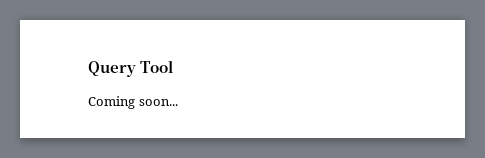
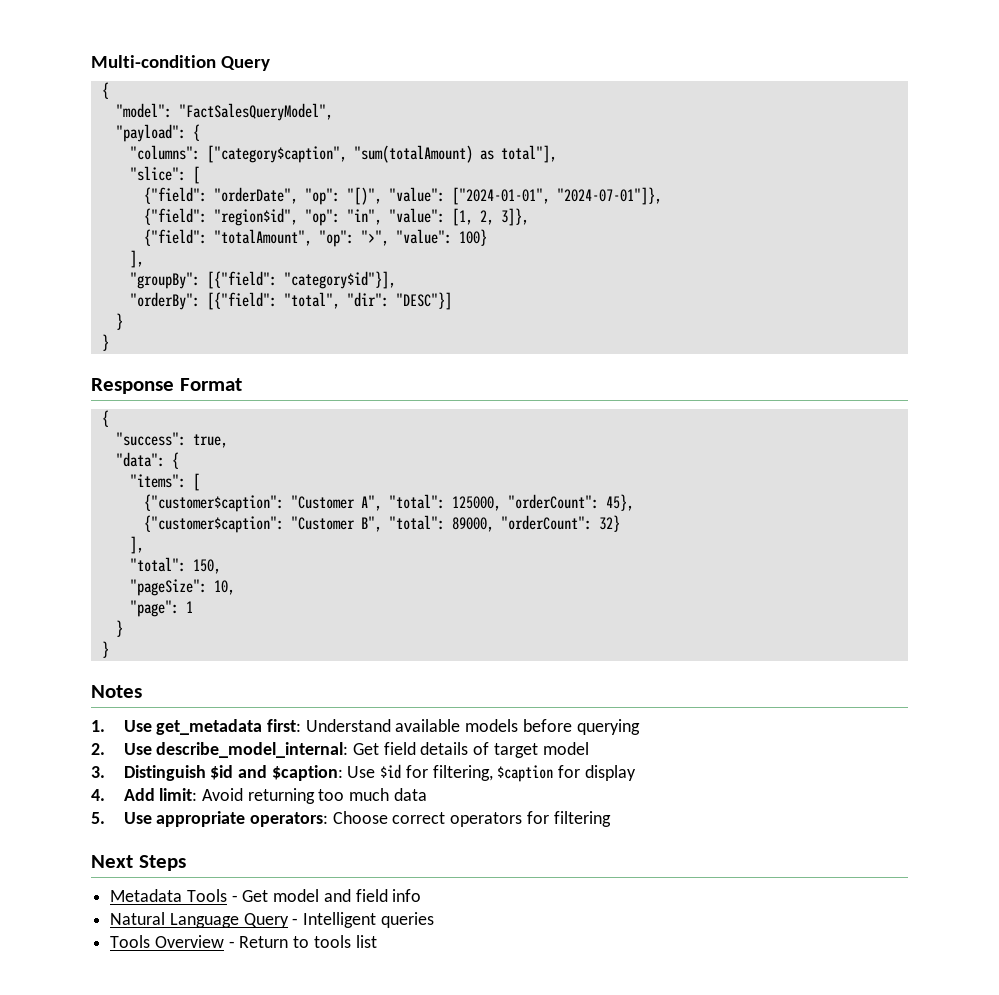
- Query Tool
- Coming soon...
+ Multi-condition Query
+ {
+ "model": "FactSalesQueryModel",
+ "payload": {
+ "columns": ["category$caption", "sum(totalAmount) as total"],
+ "slice": [
+ {"field": "orderDate", "op": "[)", "value": ["2024-01-01", "2024-07-01"]},
+ {"field": "region$id", "op": "in", "value": [1, 2, 3]},
+ {"field": "totalAmount", "op": ">", "value": 100}
+ ],
+ "groupBy": [{"field": "category$id"}],
+ "orderBy": [{"field": "total", "dir": "DESC"}]
+ }
+ }
+ Response Format
+ {
+ "success": true,
+ "data": {
+ "items": [
+ {"customer$caption": "Customer A", "total": 125000, "orderCount": 45},
+ {"customer$caption": "Customer B", "total": 89000, "orderCount": 32}
+ ],
+ "total": 150,
+ "pageSize": 10,
+ "page": 1
+ }
+ }
+ Notes
+ 1. Use get_metadata first: Understand available models before querying
+ 2. Use describe_model_internal: Get field details of target model
+ 3. Distinguish $id and $caption: Use $id for filtering, $caption for display
+ 4. Add limit: Avoid returning too much data
+ 5. Use appropriate operators: Choose correct operators for filtering
+ Next Steps
+ Metadata Tools - Get model and field info
+ Natural Language Query - Intelligent queries
+ Tools Overview - Return to tools list

